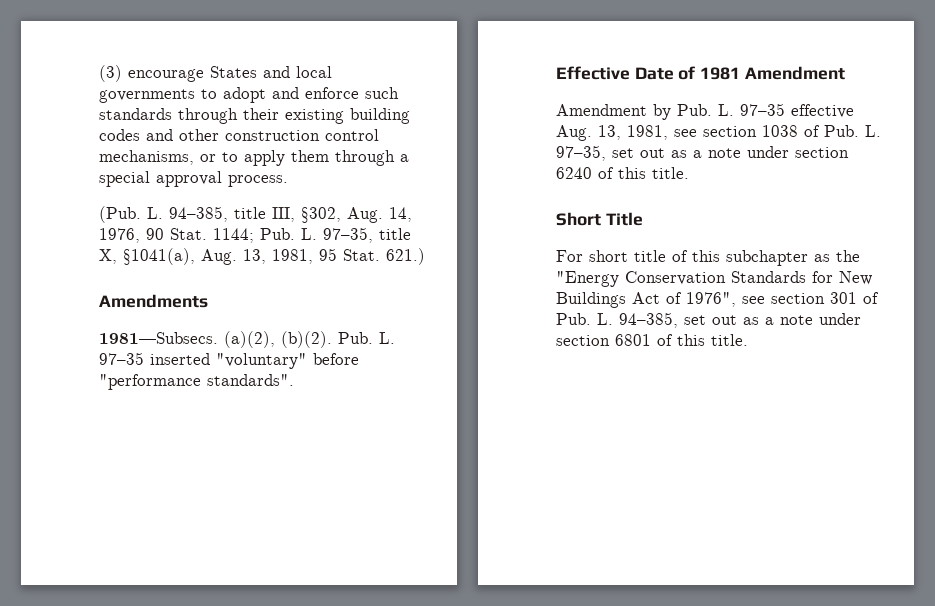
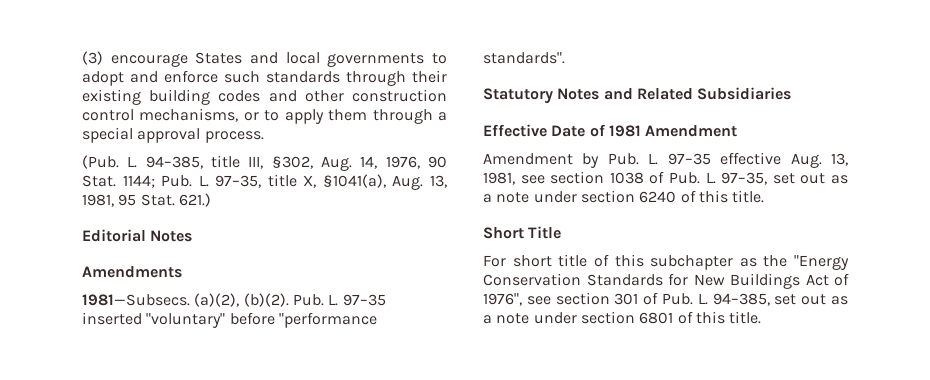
+ Editorial Notes
+ Statutory Notes and Related Subsidiaries

